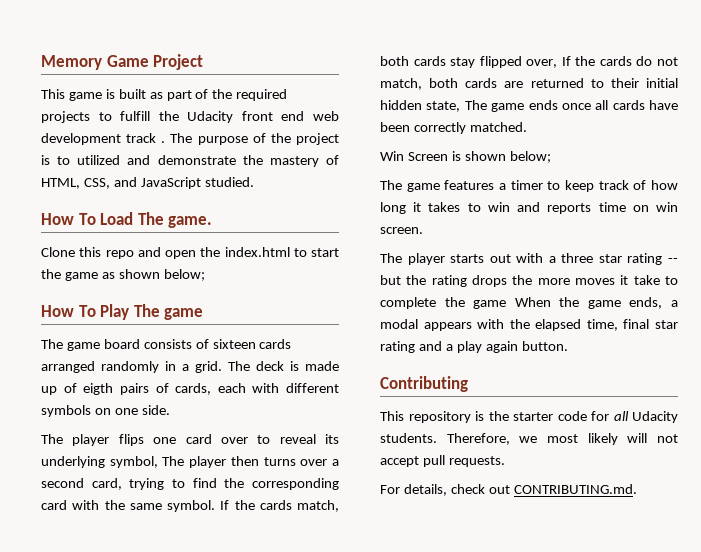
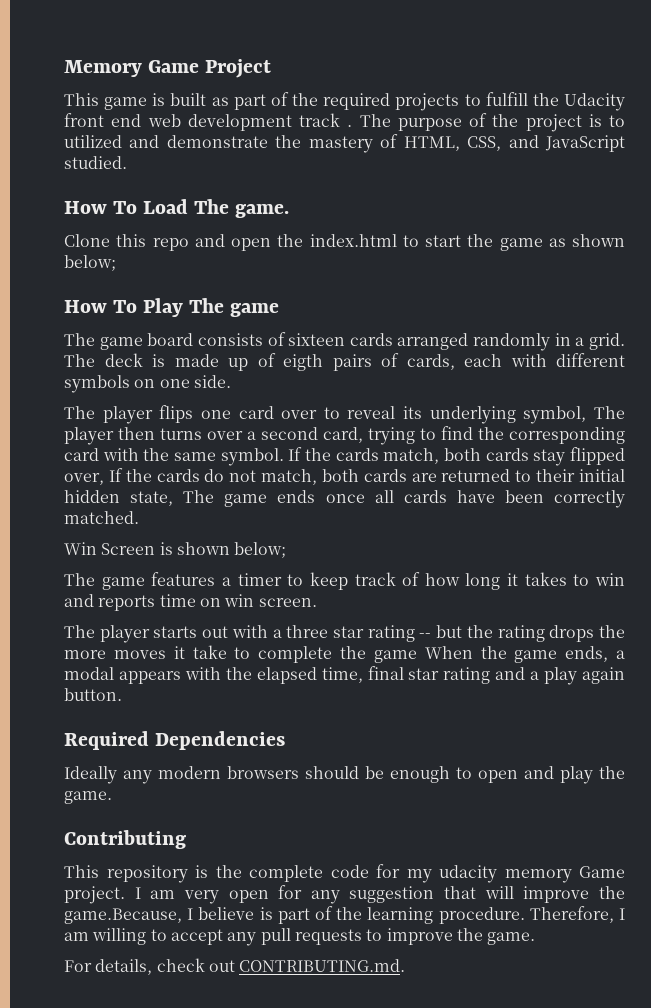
+ Required Dependencies
+ Ideally any modern browsers should be enough to open and play the game.
- This repository is the starter code for all Udacity students. Therefore, we most likely will not accept pull requests.
+ This repository is the complete code for my udacity memory Game project. I am very open for any suggestion that will improve the game.Because, I believe is part of the learning procedure. Therefore, I am willing to accept any pull requests to improve the game.

